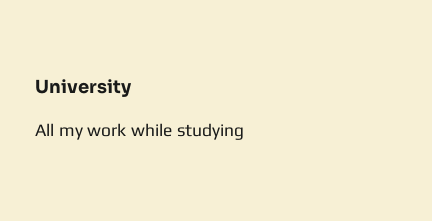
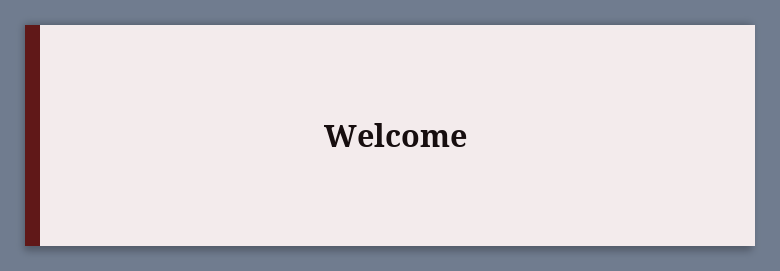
- University
- All my work while studying
+ Welcome

